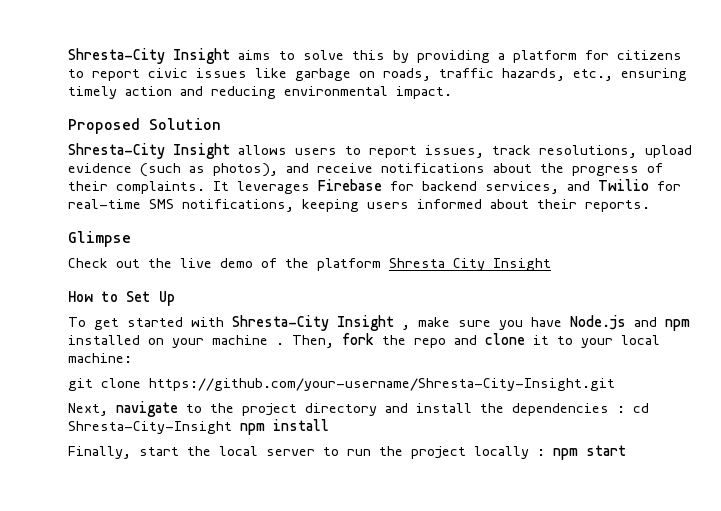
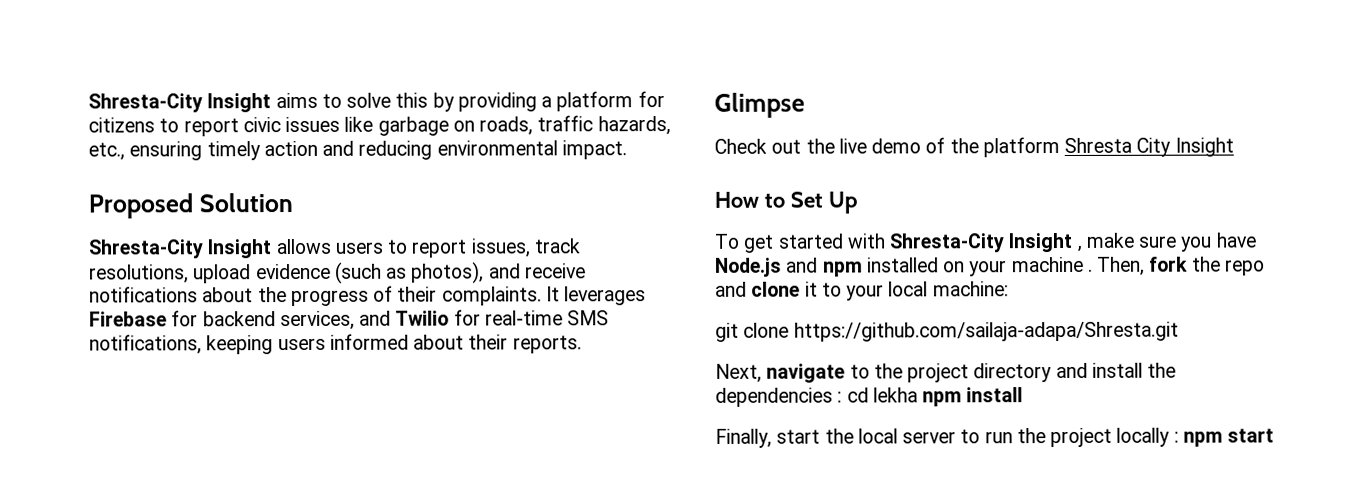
- git clone https://github.com/your-username/Shresta-City-Insight.git
+ git clone https://github.com/sailaja-adapa/Shresta.git
- Next, navigate to the project directory and install the dependencies : cd Shresta-City-Insight npm install
+ Next, navigate to the project directory and install the dependencies : cd lekha npm install

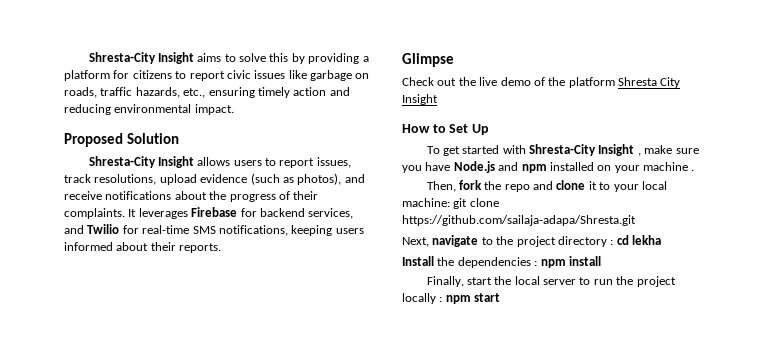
- To get started with Shresta-City Insight , make sure you have Node.js and npm installed on your machine . Then, fork the repo and clone it to your local machine:
- git clone https://github.com/sailaja-adapa/Shresta.git
+ To get started with Shresta-City Insight , make sure you have Node.js and npm installed on your machine .
+ Then, fork the repo and clone it to your local machine: git clone https://github.com/sailaja-adapa/Shresta.git
- Next, navigate to the project directory and install the dependencies : cd lekha npm install
+ Next, navigate to the project directory : cd lekha
+ Install the dependencies : npm install

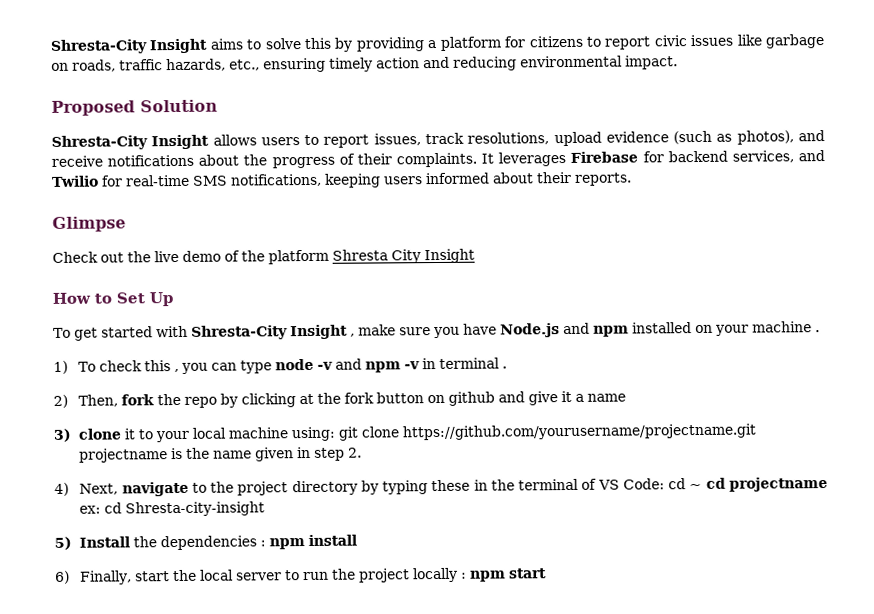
- Then, fork the repo and clone it to your local machine: git clone https://github.com/sailaja-adapa/Shresta.git
- Next, navigate to the project directory : cd lekha
- Install the dependencies : npm install
+ 1) To check this , you can type node -v and npm -v in terminal .
+ 2) Then, fork the repo by clicking at the fork button on github and give it a name
+ 3) clone it to your local machine using: git clone https://github.com/yourusername/projectname.git projectname is the name given in step 2.
+ 4) Next, navigate to the project directory by typing these in the terminal of VS Code: cd ~ cd projectname ex: cd Shresta-city-insight
+ 5) Install the dependencies : npm install
- Finally, start the local server to run the project locally : npm start
+ 6) Finally, start the local server to run the project locally : npm start

